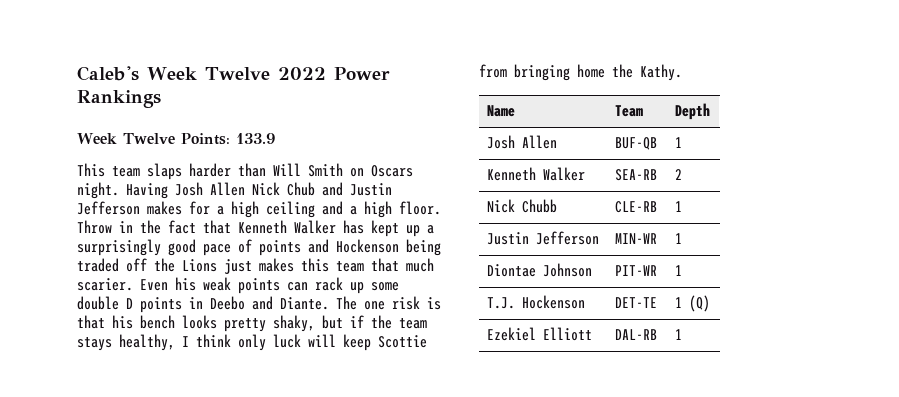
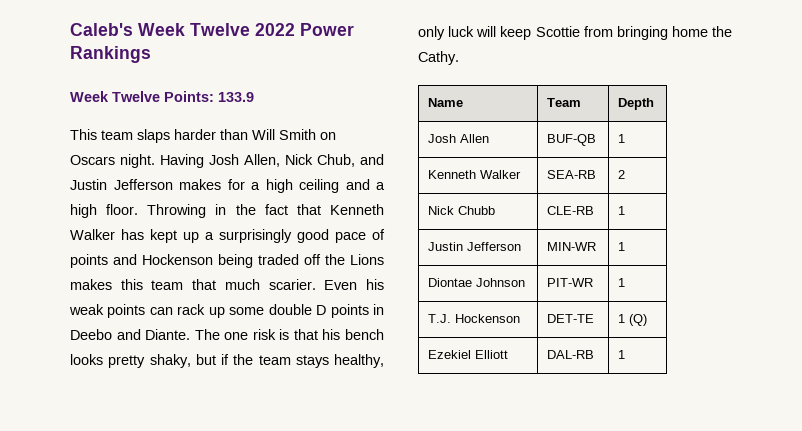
- Having Josh Allen Nick Chub and Justin Jefferson makes for a high ceiling and a high floor.
+ Having Josh Allen, Nick Chub, and Justin Jefferson makes for a high ceiling and a high floor.
- Throw in the fact that Kenneth Walker has kept up a surprisingly good pace of points and Hockenson being traded off the Lions just makes this team that much scarier.
+ Throwing in the fact that Kenneth Walker has kept up a surprisingly good pace of points and Hockenson being traded off the Lions makes this team that much scarier.
- The one risk is that his bench looks pretty shaky, but if the team stays healthy, I think only luck will keep Scottie from bringing home the Kathy.
+ The one risk is that his bench looks pretty shaky, but if the team stays healthy, only luck will keep Scottie from bringing home the Cathy.

